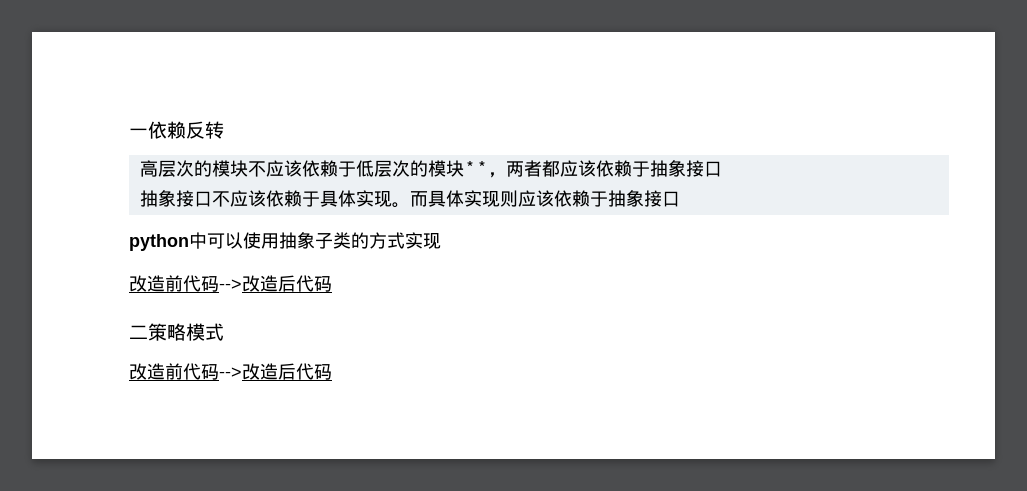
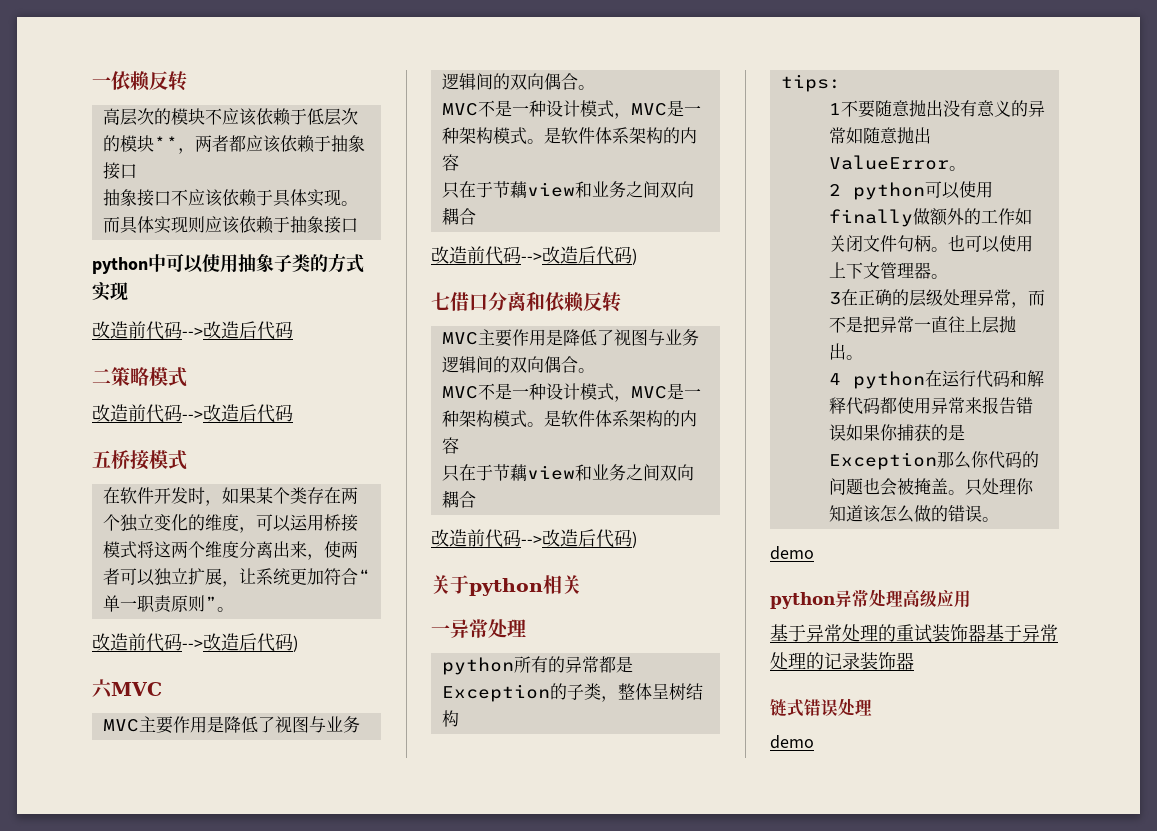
+ 五桥接模式
+ 在软件开发时，如果某个类存在两个独立变化的维度，可以运用桥接模式将这两个维度分离出来，使两者可以独立扩展，让系统更加符合“单一职责原则”。
+ 改造前代码-->改造后代码)
+ 六MVC
+ MVC主要作用是降低了视图与业务逻辑间的双向偶合。
+ MVC不是一种设计模式，MVC是一种架构模式。是软件体系架构的内容
+ 只在于节藕view和业务之间双向耦合
+ 改造前代码-->改造后代码)
+ 七借口分离和依赖反转
+ MVC主要作用是降低了视图与业务逻辑间的双向偶合。
+ MVC不是一种设计模式，MVC是一种架构模式。是软件体系架构的内容
+ 只在于节藕view和业务之间双向耦合
+ 改造前代码-->改造后代码)
+ 关于python相关
+ 一异常处理
+ python所有的异常都是Exception的子类，整体呈树结构
+ tips:
+ 1不要随意抛出没有意义的异常如随意抛出ValueError。
+ 2 python可以使用finally做额外的工作如关闭文件句柄。也可以使用上下文管理器。
+ 3在正确的层级处理异常，而不是把异常一直往上层抛出。
+ 4 python在运行代码和解释代码都使用异常来报告错误如果你捕获的是Exception那么你代码的问题也会被掩盖。只处理你知道该怎么做的错误。
+ demo
+ python异常处理高级应用
+ 基于异常处理的重试装饰器基于异常处理的记录装饰器
+ 链式错误处理
+ demo

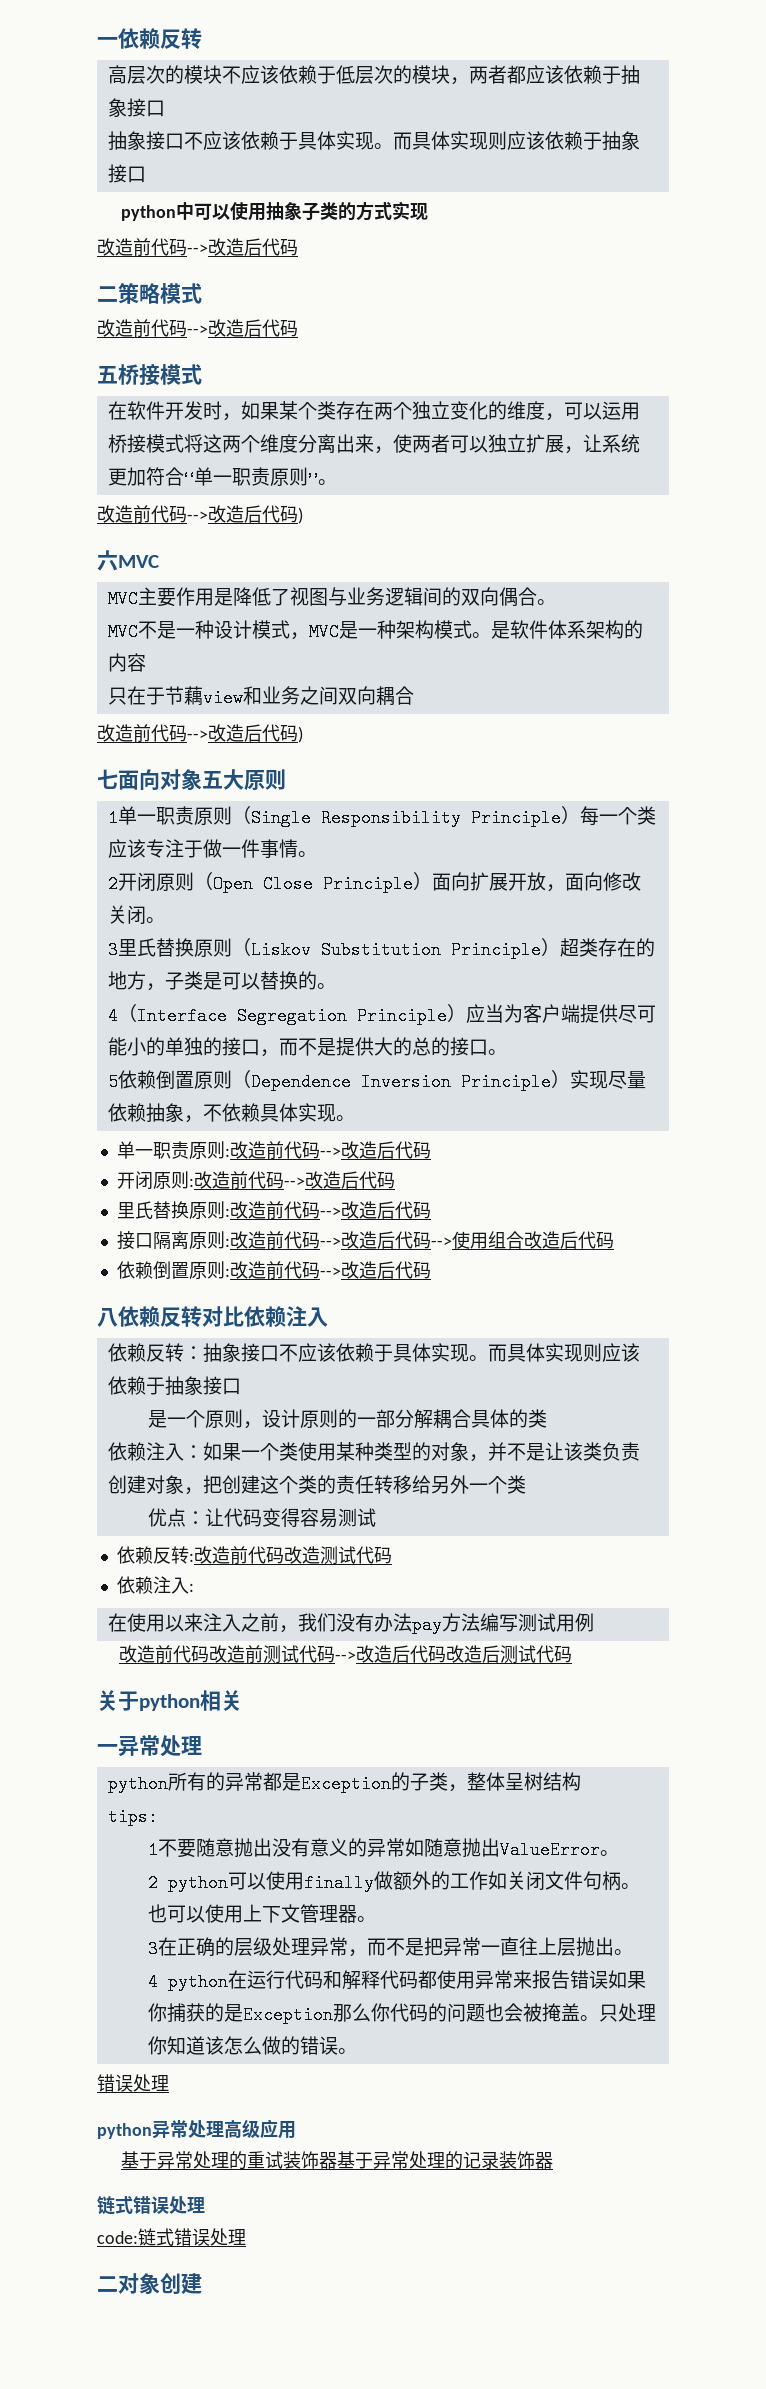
- 高层次的模块不应该依赖于低层次的模块**，两者都应该依赖于抽象接口
+ 高层次的模块不应该依赖于低层次的模块，两者都应该依赖于抽象接口
- 七借口分离和依赖反转
- MVC主要作用是降低了视图与业务逻辑间的双向偶合。
- MVC不是一种设计模式，MVC是一种架构模式。是软件体系架构的内容
- 只在于节藕view和业务之间双向耦合
- 改造前代码-->改造后代码)
+ 七面向对象五大原则
+ 1单一职责原则（Single Responsibility Principle）每一个类应该专注于做一件事情。
+ 2开闭原则（Open Close Principle）面向扩展开放，面向修改关闭。
+ 3里氏替换原则（Liskov Substitution Principle）超类存在的地方，子类是可以替换的。
+ 4（Interface Segregation Principle）应当为客户端提供尽可能小的单独的接口，而不是提供大的总的接口。
+ 5依赖倒置原则（Dependence Inversion Principle）实现尽量依赖抽象，不依赖具体实现。
+ 单一职责原则:改造前代码-->改造后代码
+ 开闭原则:改造前代码-->改造后代码
+ 里氏替换原则:改造前代码-->改造后代码
+ 接口隔离原则:改造前代码-->改造后代码-->使用组合改造后代码
+ 依赖倒置原则:改造前代码-->改造后代码
+ 八依赖反转对比依赖注入
+ 依赖反转：抽象接口不应该依赖于具体实现。而具体实现则应该依赖于抽象接口
+ 是一个原则，设计原则的一部分解耦合具体的类
+ 依赖注入：如果一个类使用某种类型的对象，并不是让该类负责创建对象，把创建这个类的责任转移给另外一个类
+ 优点：让代码变得容易测试
+ 依赖反转:改造前代码改造测试代码
+ 依赖注入:
+ 在使用以来注入之前，我们没有办法pay方法编写测试用例
+ 改造前代码改造前测试代码-->改造后代码改造后测试代码
  只处理你知道该怎么做的错误。
- demo
+ 错误处理
  基于异常处理的重试装饰器基于异常处理的记录装饰器
  链式错误处理
- demo
+ code:链式错误处理
+ 二对象创建

